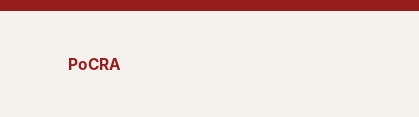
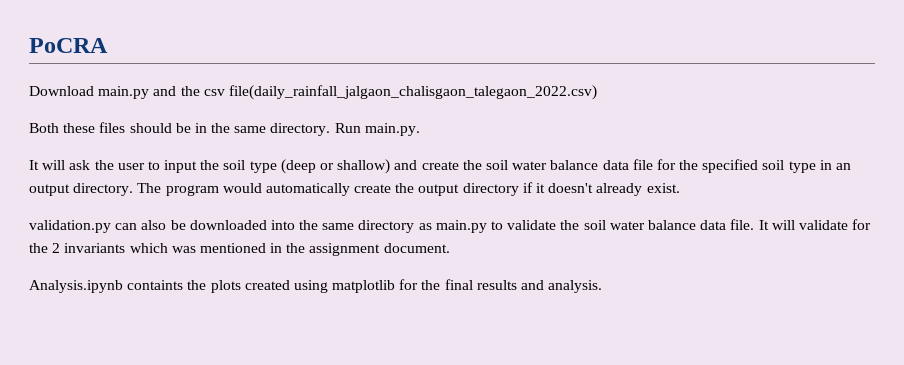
+ Download main.py and the csv file(daily_rainfall_jalgaon_chalisgaon_talegaon_2022.csv)
+ Both these files should be in the same directory. Run main.py.
+ It will ask the user to input the soil type (deep or shallow) and create the soil water balance data file for the specified soil type in an output directory. The program would automatically create the output directory if it doesn't already exist.
+ validation.py can also be downloaded into the same directory as main.py to validate the soil water balance data file. It will validate for the 2 invariants which was mentioned in the assignment document.
+ Analysis.ipynb containts the plots created using matplotlib for the final results and analysis.

